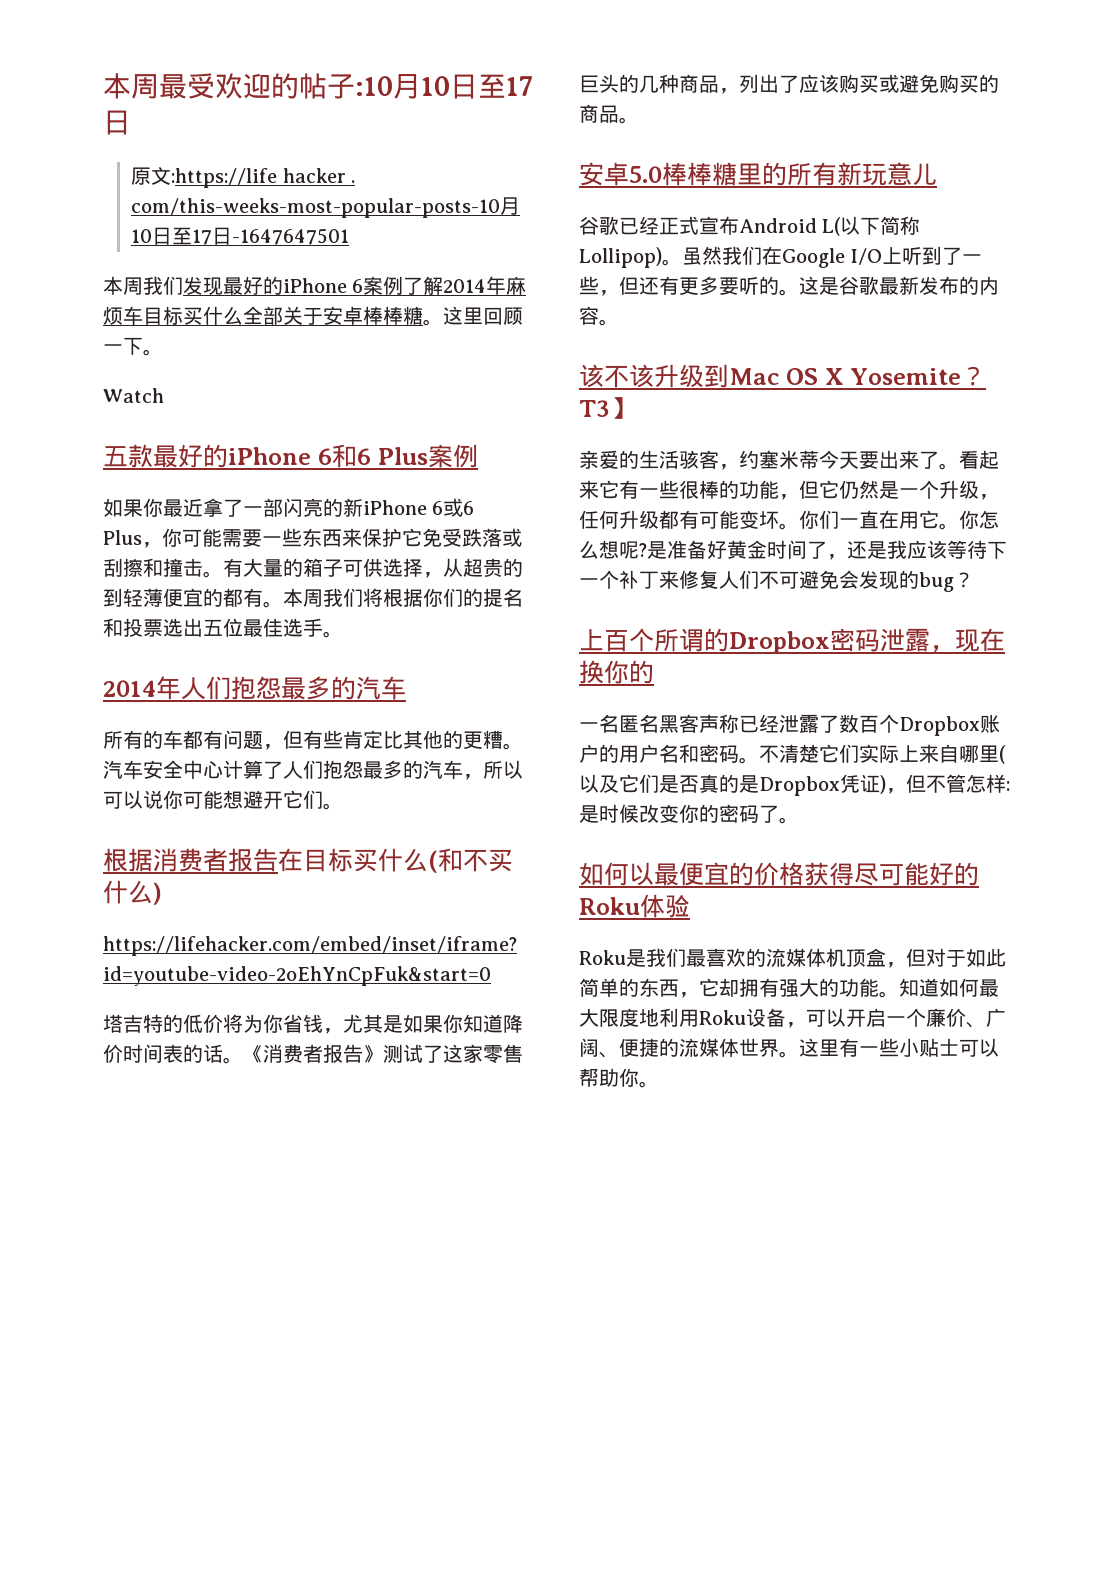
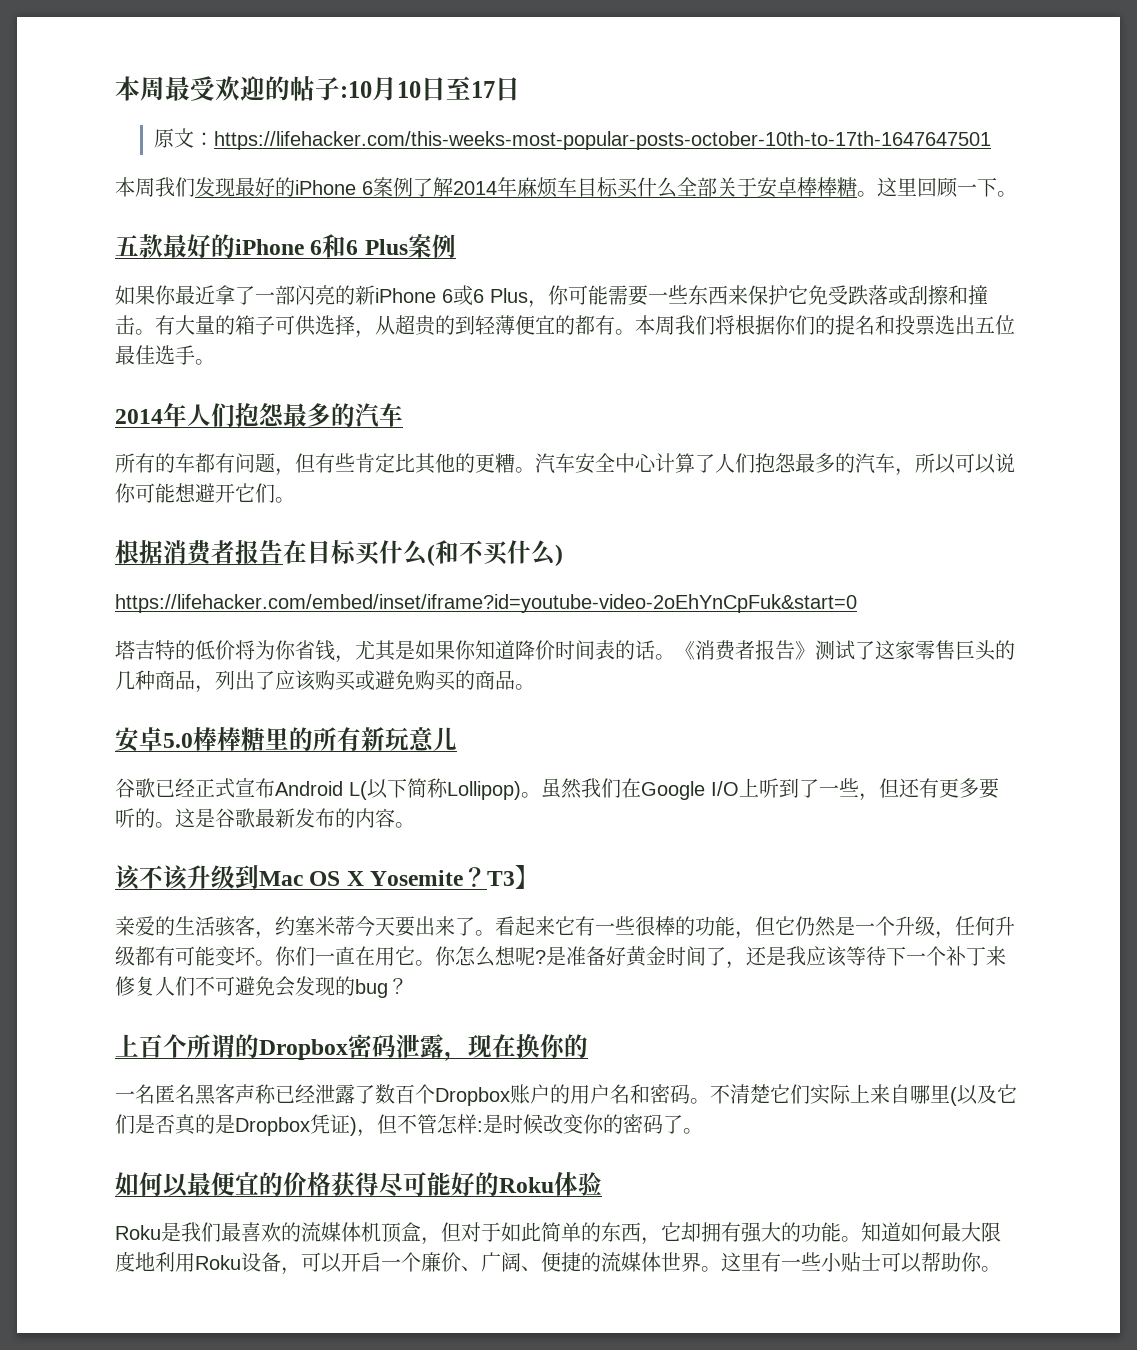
- 原文:https://life hacker . com/this-weeks-most-popular-posts-10月10日至17日-1647647501
+ 原文：https://lifehacker.com/this-weeks-most-popular-posts-october-10th-to-17th-1647647501
- Watch

